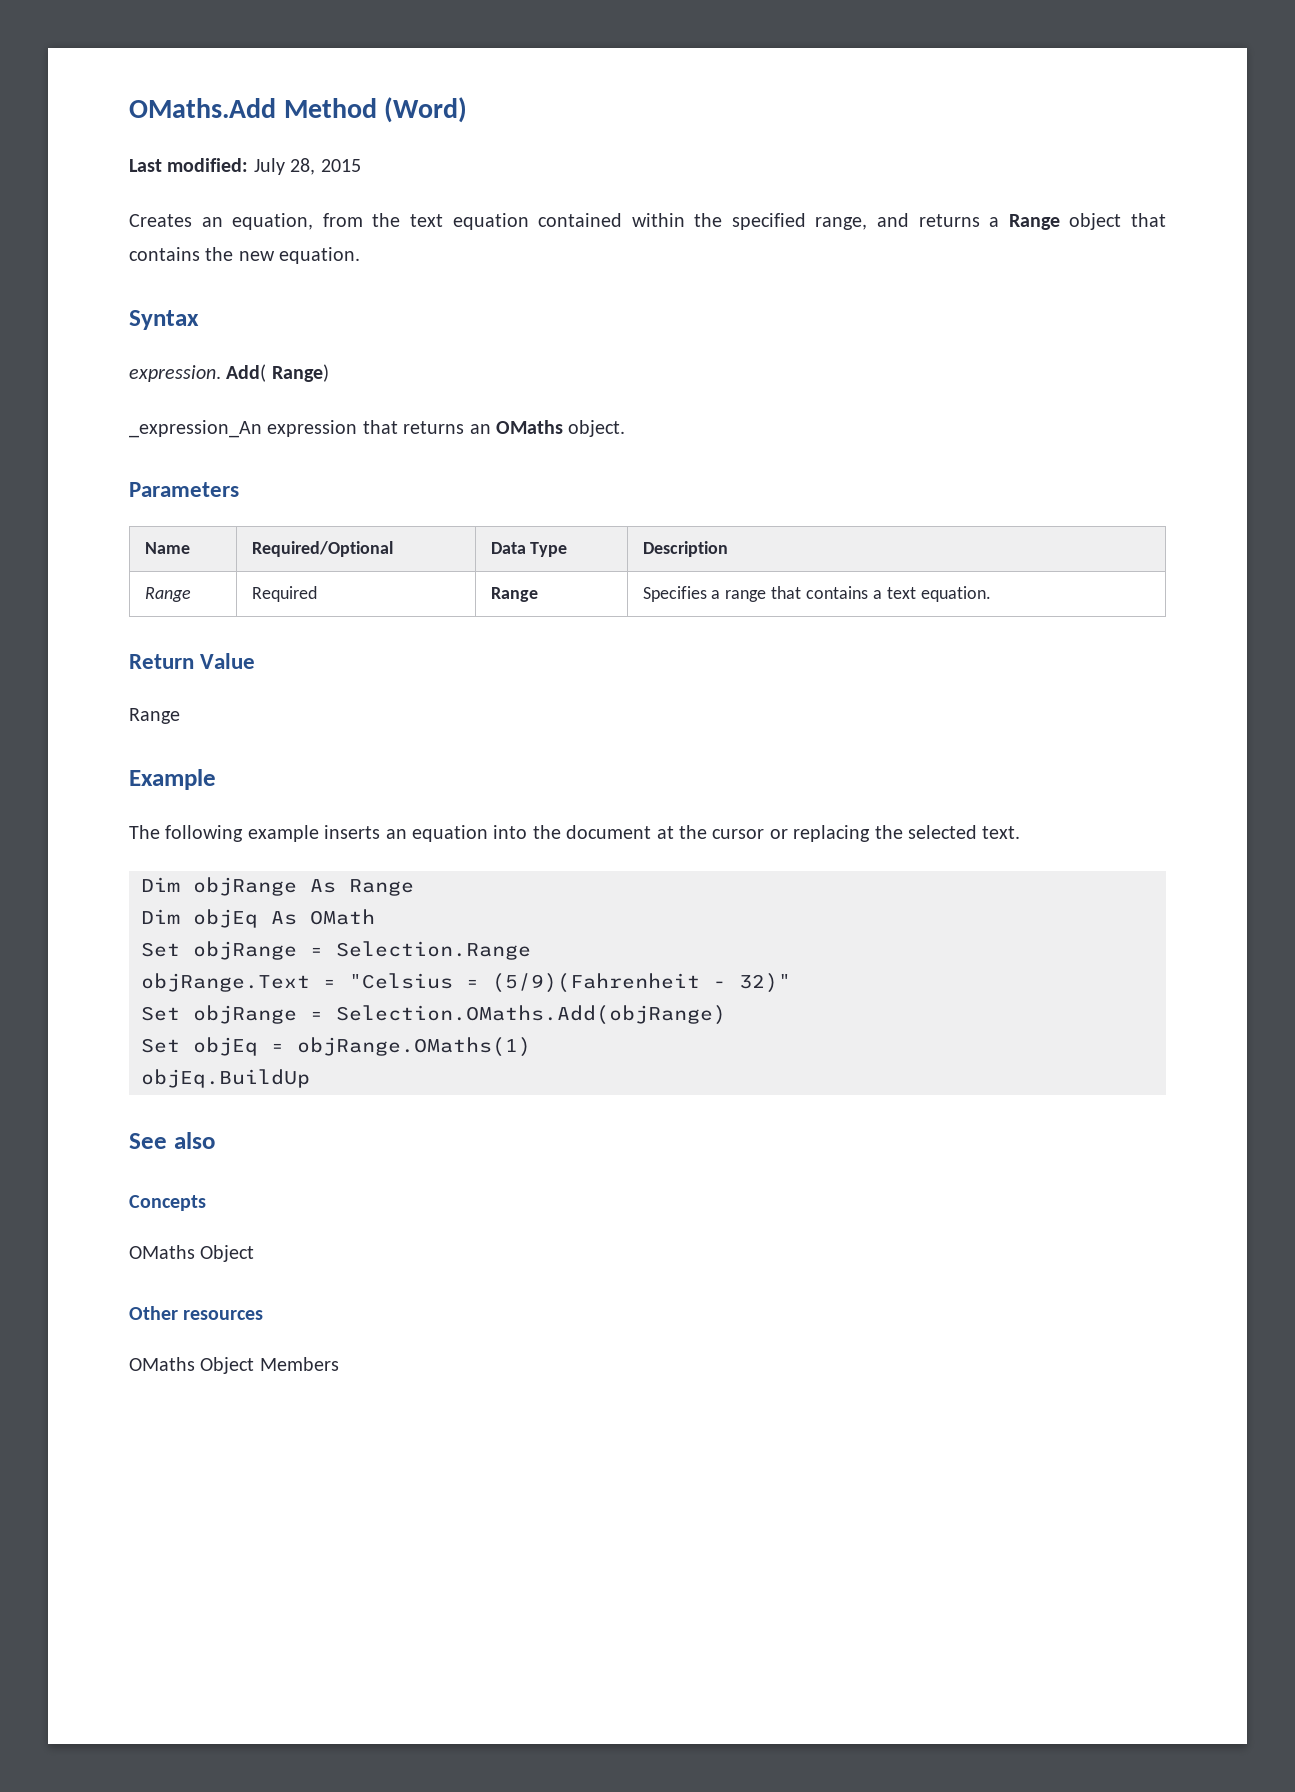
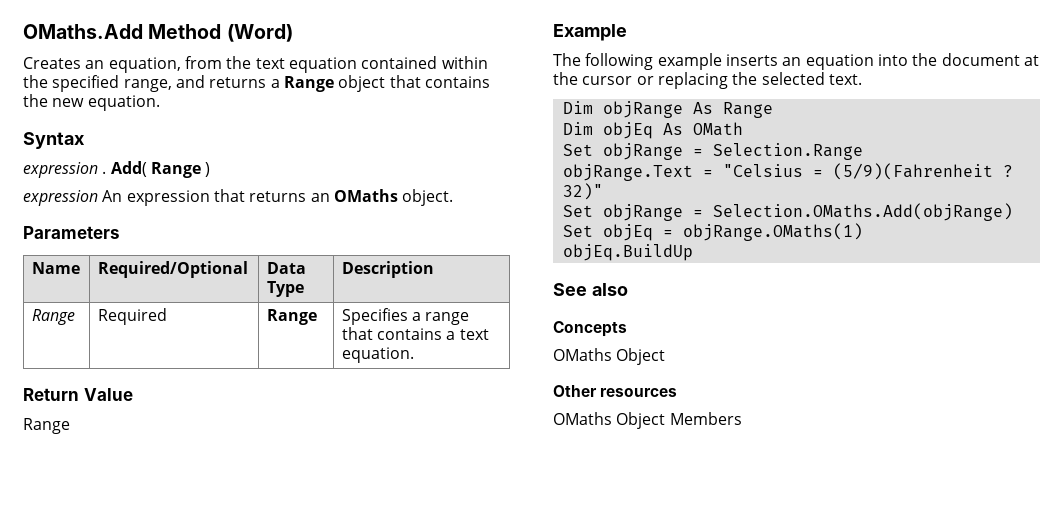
- Last modified: July 28, 2015
- expression. Add( Range)
- _expression_An expression that returns an OMaths object.
+ expression . Add( Range )
+ expression An expression that returns an OMaths object.
- objRange.Text = "Celsius = (5/9)(Fahrenheit - 32)"
+ objRange.Text = "Celsius = (5/9)(Fahrenheit ? 32)"

